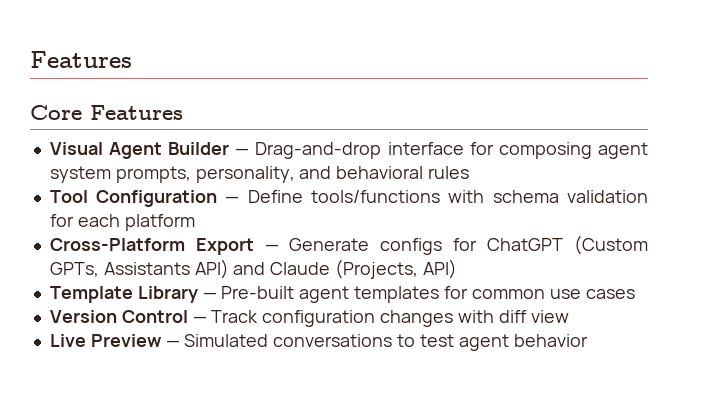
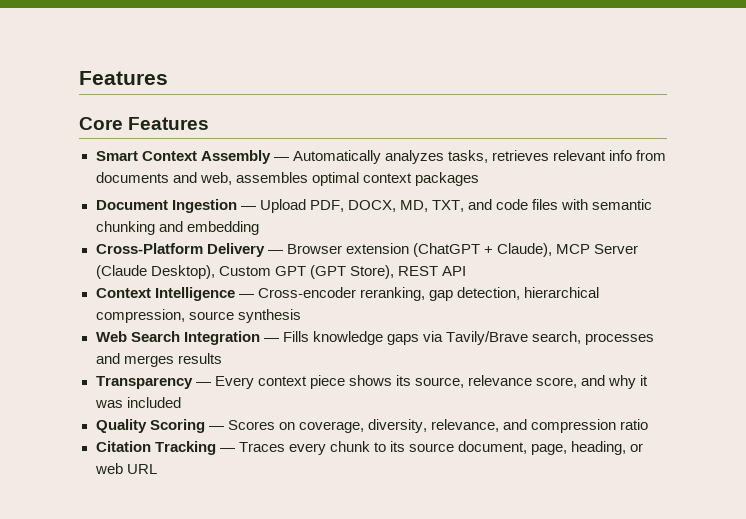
- Visual Agent Builder — Drag-and-drop interface for composing agent system prompts, personality, and behavioral rules
- Tool Configuration — Define tools/functions with schema validation for each platform
- Cross-Platform Export — Generate configs for ChatGPT (Custom GPTs, Assistants API) and Claude (Projects, API)
- Template Library — Pre-built agent templates for common use cases
- Version Control — Track configuration changes with diff view
- Live Preview — Simulated conversations to test agent behavior
+ Smart Context Assembly — Automatically analyzes tasks, retrieves relevant info from documents and web, assembles optimal context packages
+ Document Ingestion — Upload PDF, DOCX, MD, TXT, and code files with semantic chunking and embedding
+ Cross-Platform Delivery — Browser extension (ChatGPT + Claude), MCP Server (Claude Desktop), Custom GPT (GPT Store), REST API
+ Context Intelligence — Cross-encoder reranking, gap detection, hierarchical compression, source synthesis
+ Web Search Integration — Fills knowledge gaps via Tavily/Brave search, processes and merges results
+ Transparency — Every context piece shows its source, relevance score, and why it was included
+ Quality Scoring — Scores on coverage, diversity, relevance, and compression ratio
+ Citation Tracking — Traces every chunk to its source document, page, heading, or web URL

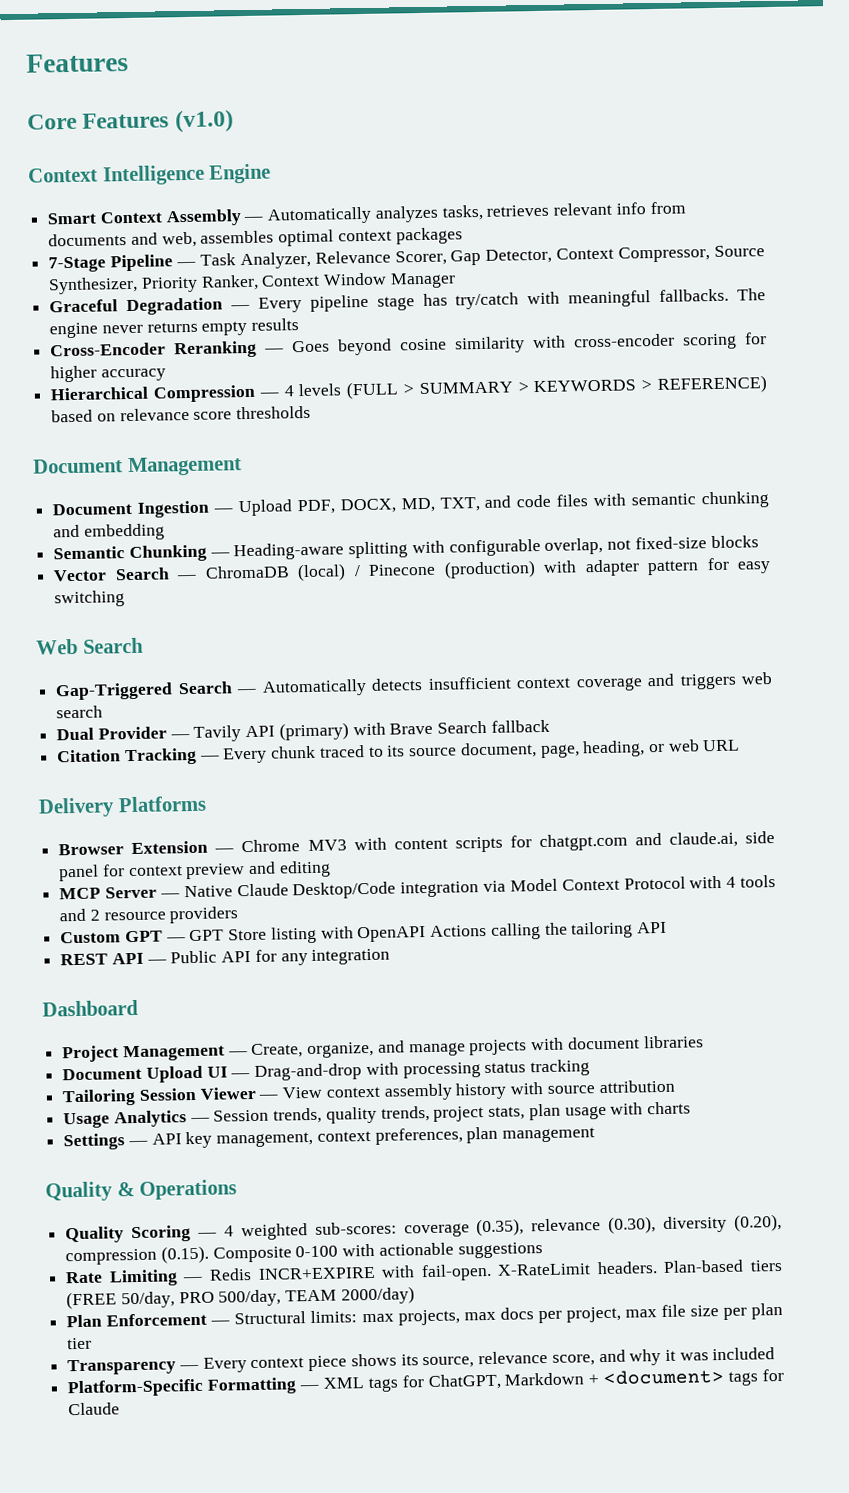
- Core Features
+ Core Features (v1.0)
+ Context Intelligence Engine
+ 7-Stage Pipeline — Task Analyzer, Relevance Scorer, Gap Detector, Context Compressor, Source Synthesizer, Priority Ranker, Context Window Manager
+ Graceful Degradation — Every pipeline stage has try/catch with meaningful fallbacks. The engine never returns empty results
+ Cross-Encoder Reranking — Goes beyond cosine similarity with cross-encoder scoring for higher accuracy
+ Hierarchical Compression — 4 levels (FULL > SUMMARY > KEYWORDS > REFERENCE) based on relevance score thresholds
+ Document Management
- Cross-Platform Delivery — Browser extension (ChatGPT + Claude), MCP Server (Claude Desktop), Custom GPT (GPT Store), REST API
- Context Intelligence — Cross-encoder reranking, gap detection, hierarchical compression, source synthesis
- Web Search Integration — Fills knowledge gaps via Tavily/Brave search, processes and merges results
+ Semantic Chunking — Heading-aware splitting with configurable overlap, not fixed-size blocks
+ Vector Search — ChromaDB (local) / Pinecone (production) with adapter pattern for easy switching
+ Web Search
+ Gap-Triggered Search — Automatically detects insufficient context coverage and triggers web search
+ Dual Provider — Tavily API (primary) with Brave Search fallback
+ Citation Tracking — Every chunk traced to its source document, page, heading, or web URL
+ Delivery Platforms
+ Browser Extension — Chrome MV3 with content scripts for chatgpt.com and claude.ai, side panel for context preview and editing
+ MCP Server — Native Claude Desktop/Code integration via Model Context Protocol with 4 tools and 2 resource providers
+ Custom GPT — GPT Store listing with OpenAPI Actions calling the tailoring API
+ REST API — Public API for any integration
+ Dashboard
+ Project Management — Create, organize, and manage projects with document libraries
+ Document Upload UI — Drag-and-drop with processing status tracking
+ Tailoring Session Viewer — View context assembly history with source attribution
+ Usage Analytics — Session trends, quality trends, project stats, plan usage with charts
+ Settings — API key management, context preferences, plan management
+ Quality & Operations
+ Quality Scoring — 4 weighted sub-scores: coverage (0.35), relevance (0.30), diversity (0.20), compression (0.15). Composite 0-100 with actionable suggestions
+ Rate Limiting — Redis INCR+EXPIRE with fail-open. X-RateLimit headers. Plan-based tiers (FREE 50/day, PRO 500/day, TEAM 2000/day)
+ Plan Enforcement — Structural limits: max projects, max docs per project, max file size per plan tier
- Quality Scoring — Scores on coverage, diversity, relevance, and compression ratio
- Citation Tracking — Traces every chunk to its source document, page, heading, or web URL
+ Platform-Specific Formatting — XML tags for ChatGPT, Markdown + <document> tags for Claude

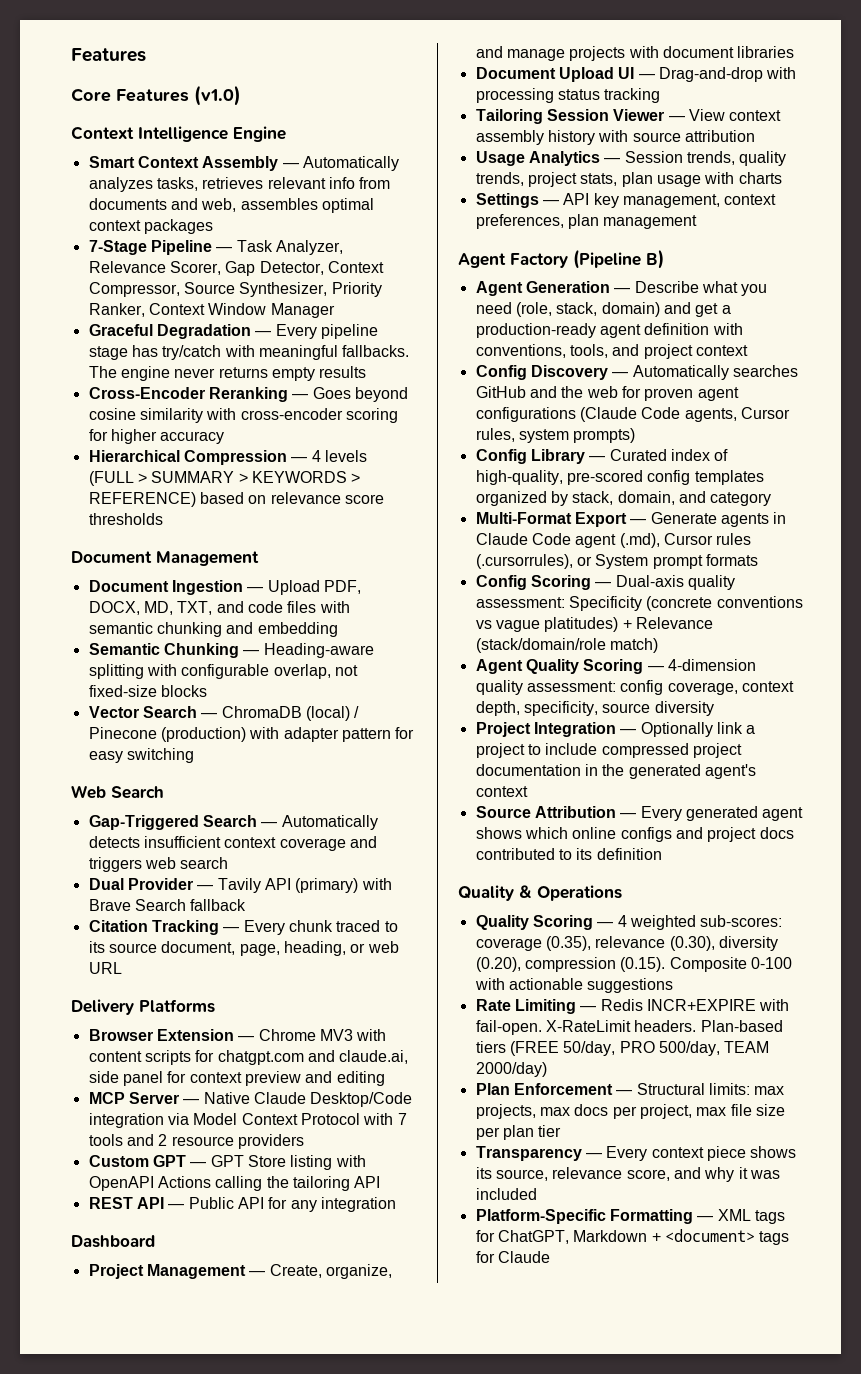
- MCP Server — Native Claude Desktop/Code integration via Model Context Protocol with 4 tools and 2 resource providers
+ MCP Server — Native Claude Desktop/Code integration via Model Context Protocol with 7 tools and 2 resource providers
+ Agent Factory (Pipeline B)
+ Agent Generation — Describe what you need (role, stack, domain) and get a production-ready agent definition with conventions, tools, and project context
+ Config Discovery — Automatically searches GitHub and the web for proven agent configurations (Claude Code agents, Cursor rules, system prompts)
+ Config Library — Curated index of high-quality, pre-scored config templates organized by stack, domain, and category
+ Multi-Format Export — Generate agents in Claude Code agent (.md), Cursor rules (.cursorrules), or System prompt formats
+ Config Scoring — Dual-axis quality assessment: Specificity (concrete conventions vs vague platitudes) + Relevance (stack/domain/role match)
+ Agent Quality Scoring — 4-dimension quality assessment: config coverage, context depth, specificity, source diversity
+ Project Integration — Optionally link a project to include compressed project documentation in the generated agent's context
+ Source Attribution — Every generated agent shows which online configs and project docs contributed to its definition

